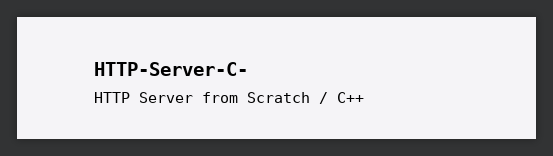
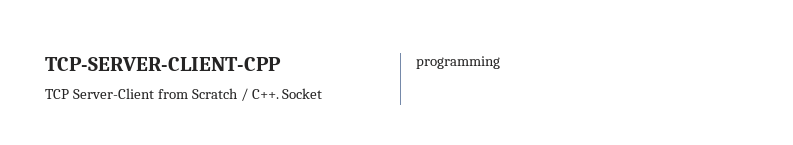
- HTTP-Server-C-
- HTTP Server from Scratch / C++
+ TCP-SERVER-CLIENT-CPP
+ TCP Server-Client from Scratch / C++. Socket programming

